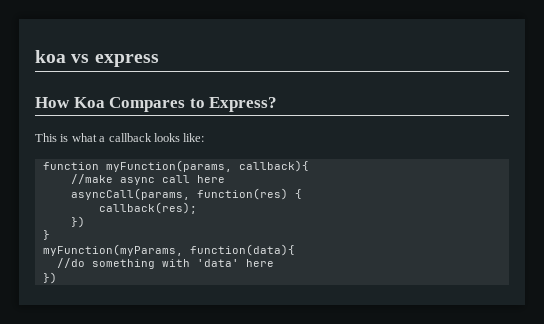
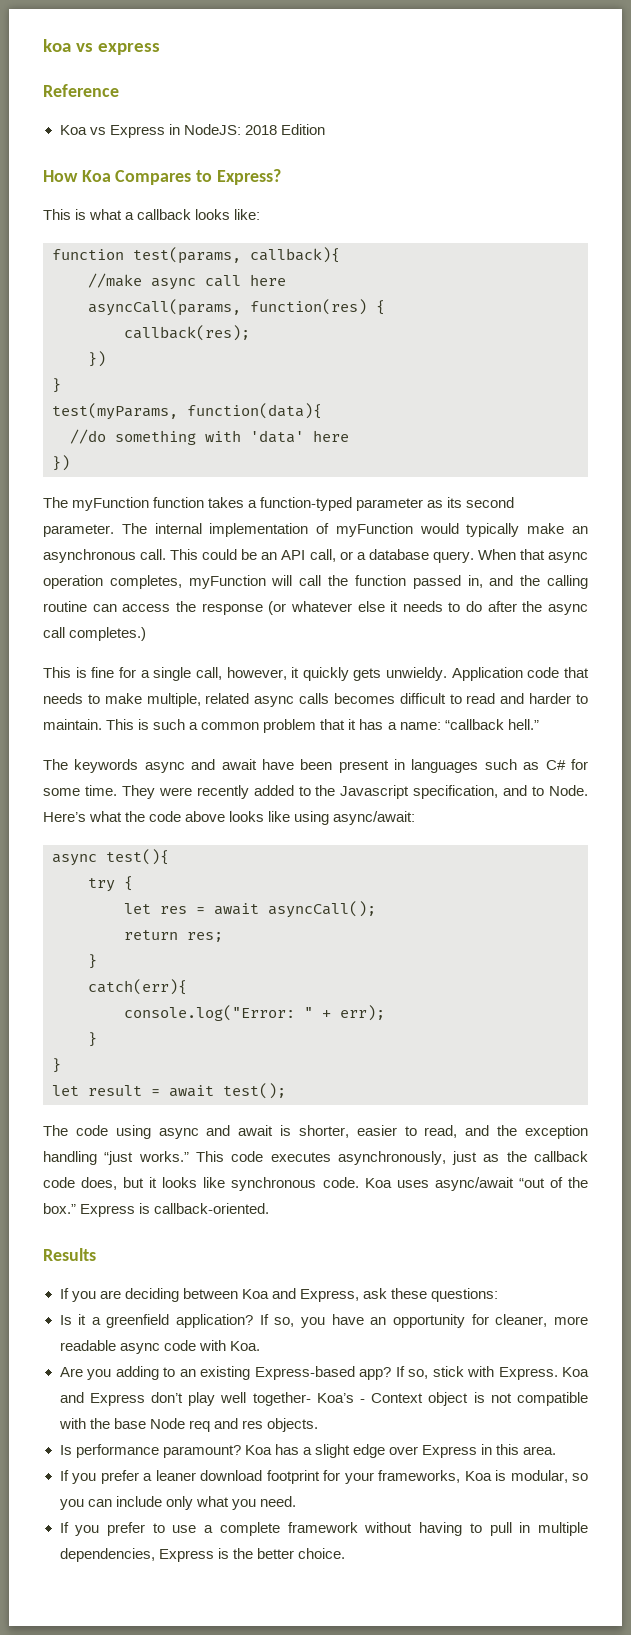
+ Reference
+ Koa vs Express in NodeJS: 2018 Edition
- function myFunction(params, callback){
+ function test(params, callback){
- myFunction(myParams, function(data){
+ test(myParams, function(data){
+ The myFunction function takes a function-typed parameter as its second parameter. The internal implementation of myFunction would typically make an asynchronous call. This could be an API call, or a database query. When that async operation completes, myFunction will call the function passed in, and the calling routine can access the response (or whatever else it needs to do after the async call completes.)
+ This is fine for a single call, however, it quickly gets unwieldy. Application code that needs to make multiple, related async calls becomes difficult to read and harder to maintain. This is such a common problem that it has a name: “callback hell.”
+ The keywords async and await have been present in languages such as C# for some time. They were recently added to the Javascript specification, and to Node. Here’s what the code above looks like using async/await:
+ async test(){
+ try {
+ let res = await asyncCall();
+ return res;
+ }
+ catch(err){
+ console.log("Error: " + err);
+ }
+ }
+ let result = await test();
+ The code using async and await is shorter, easier to read, and the exception handling “just works.” This code executes asynchronously, just as the callback code does, but it looks like synchronous code. Koa uses async/await “out of the box.” Express is callback-oriented.
+ Results
+ If you are deciding between Koa and Express, ask these questions:
+ Is it a greenfield application? If so, you have an opportunity for cleaner, more readable async code with Koa.
+ Are you adding to an existing Express-based app? If so, stick with Express. Koa and Express don’t play well together- Koa’s - Context object is not compatible with the base Node req and res objects.
+ Is performance paramount? Koa has a slight edge over Express in this area.
+ If you prefer a leaner download footprint for your frameworks, Koa is modular, so you can include only what you need.
+ If you prefer to use a complete framework without having to pull in multiple dependencies, Express is the better choice.

